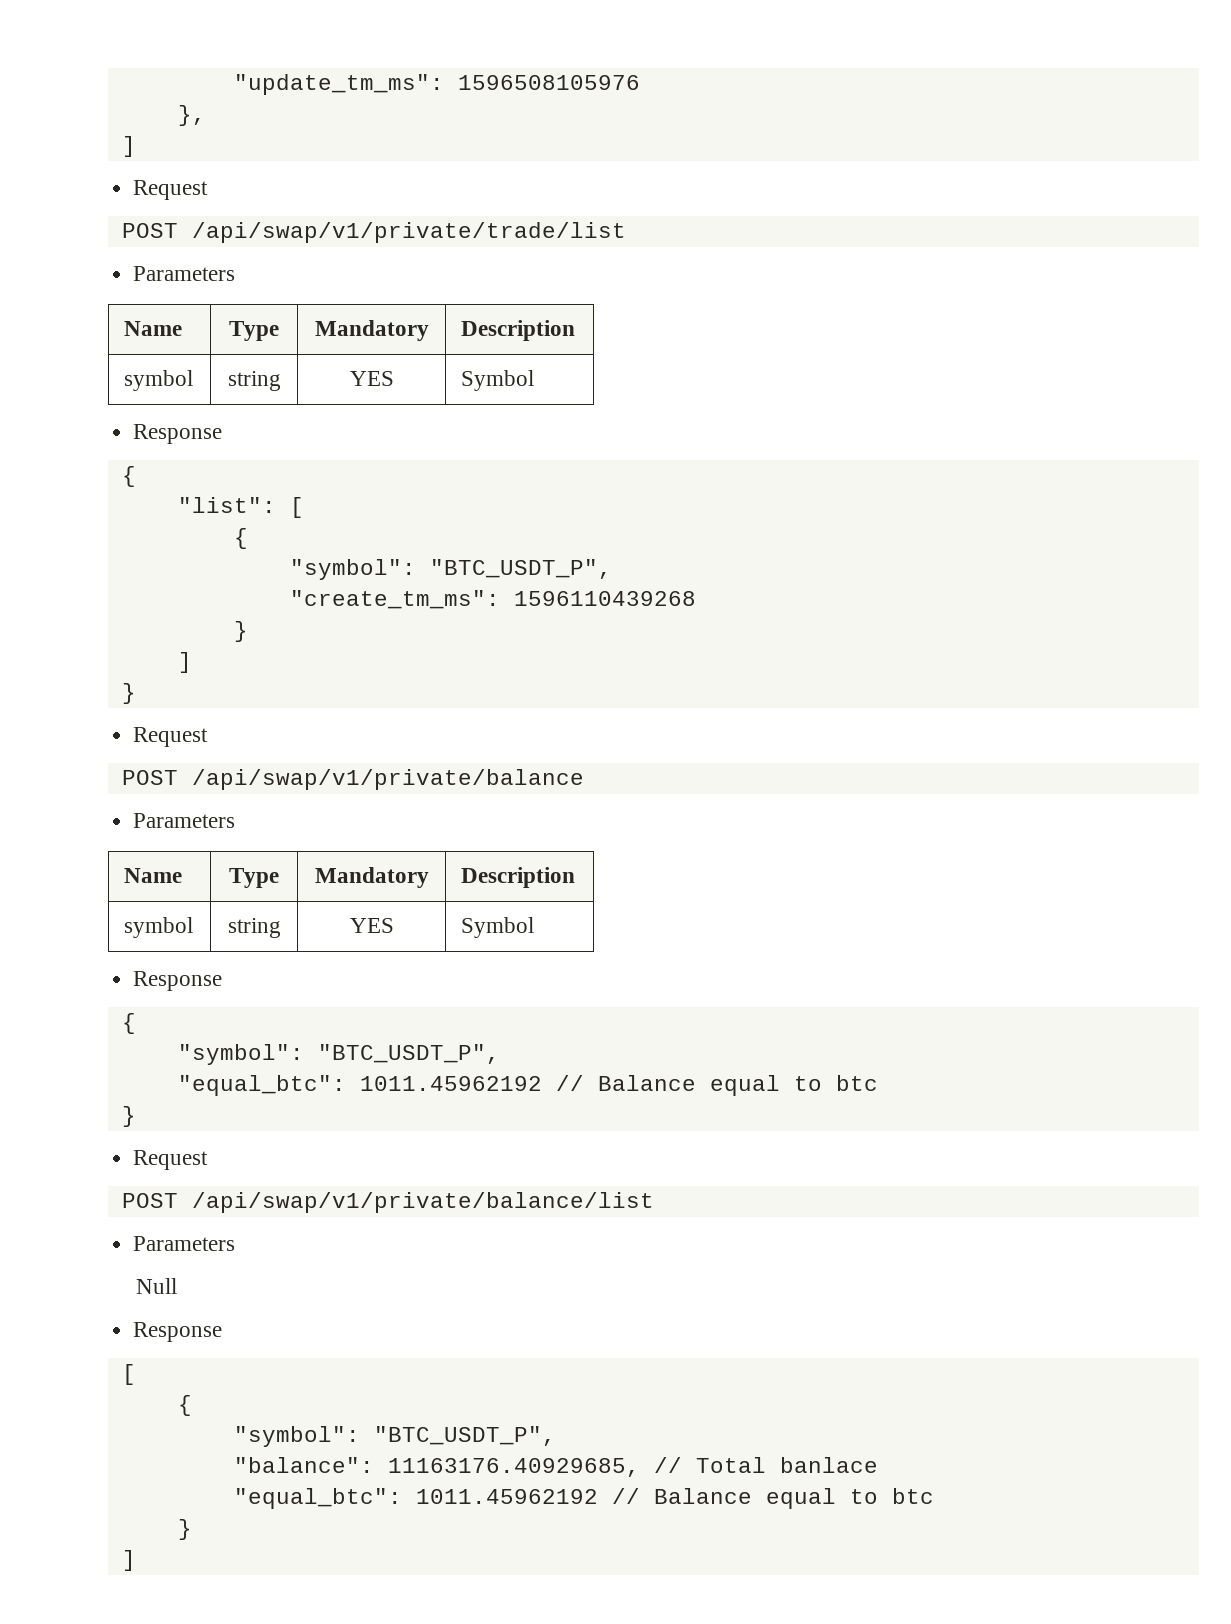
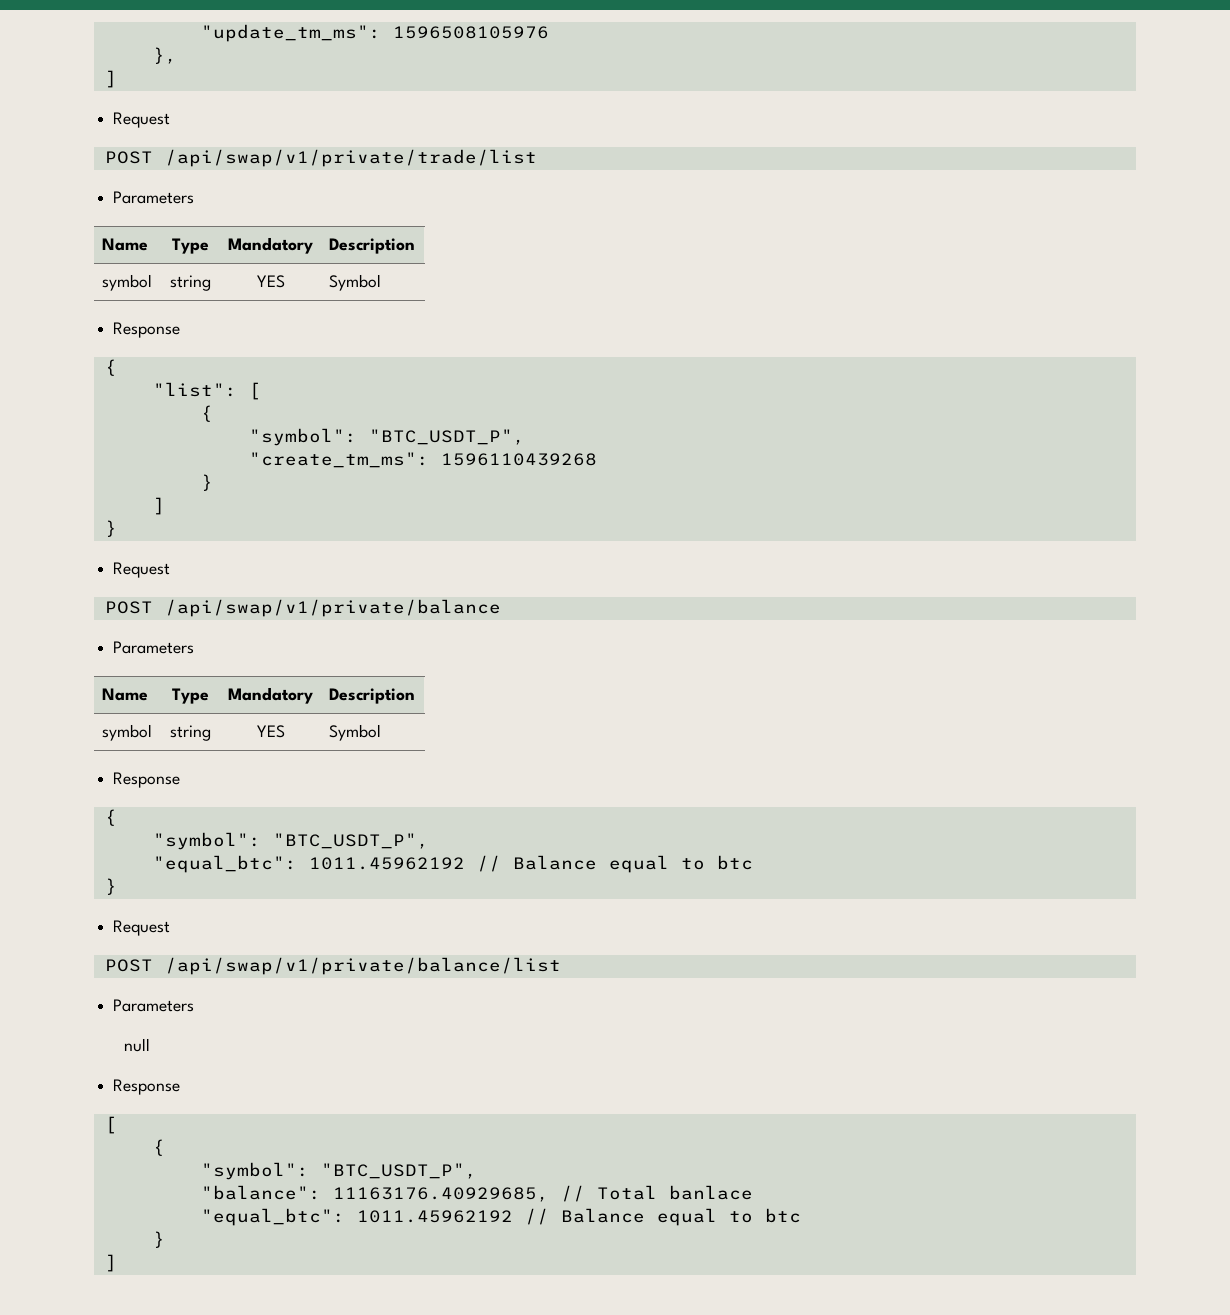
- Null
+ null

